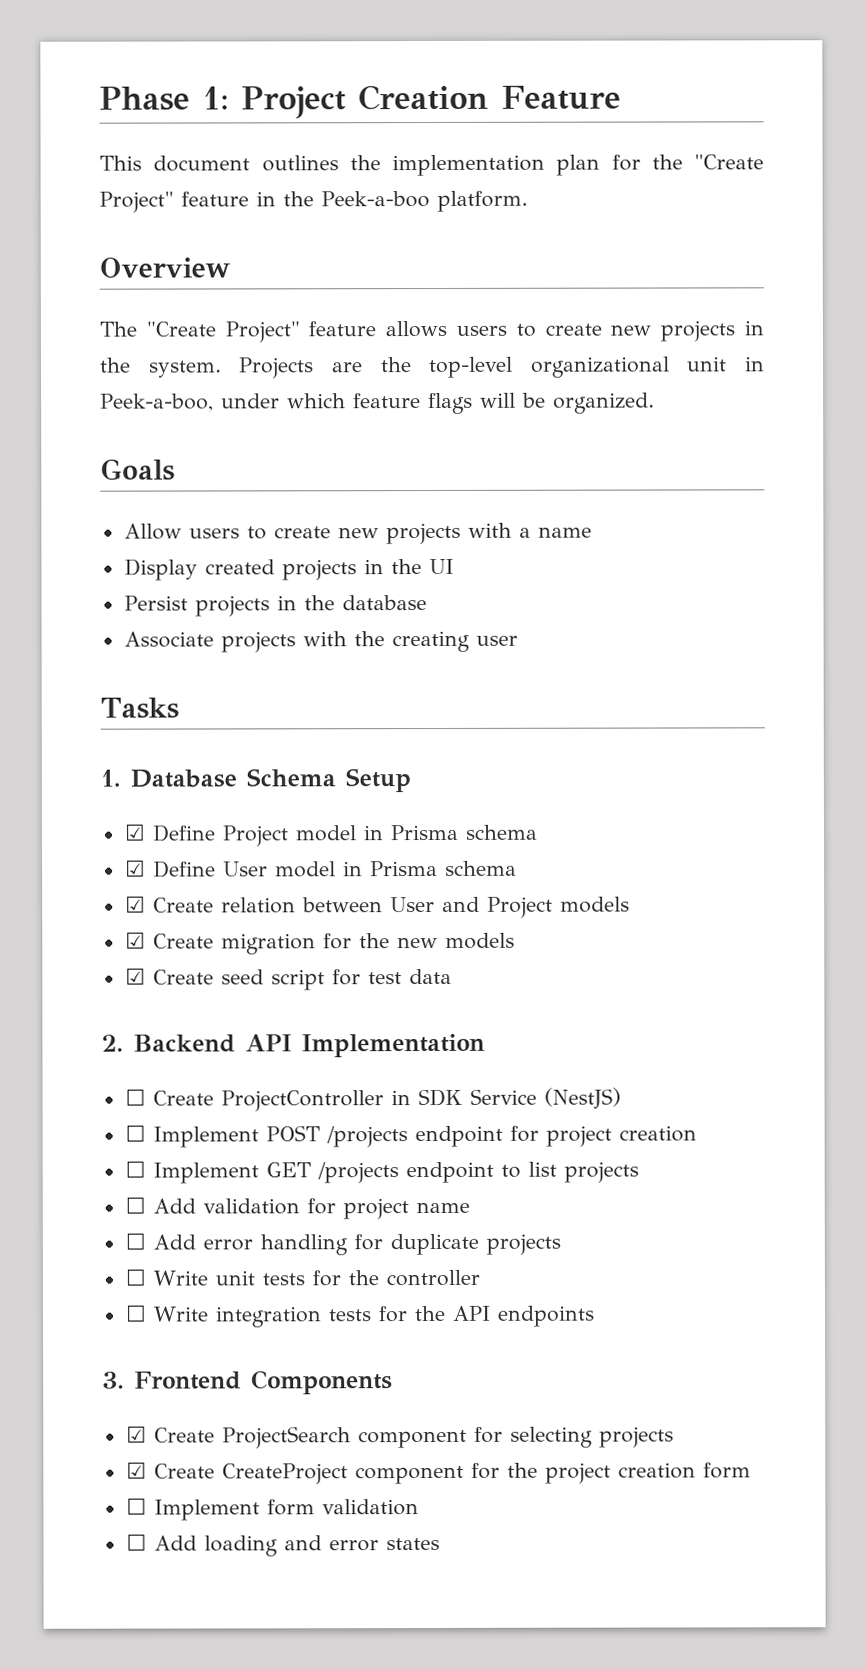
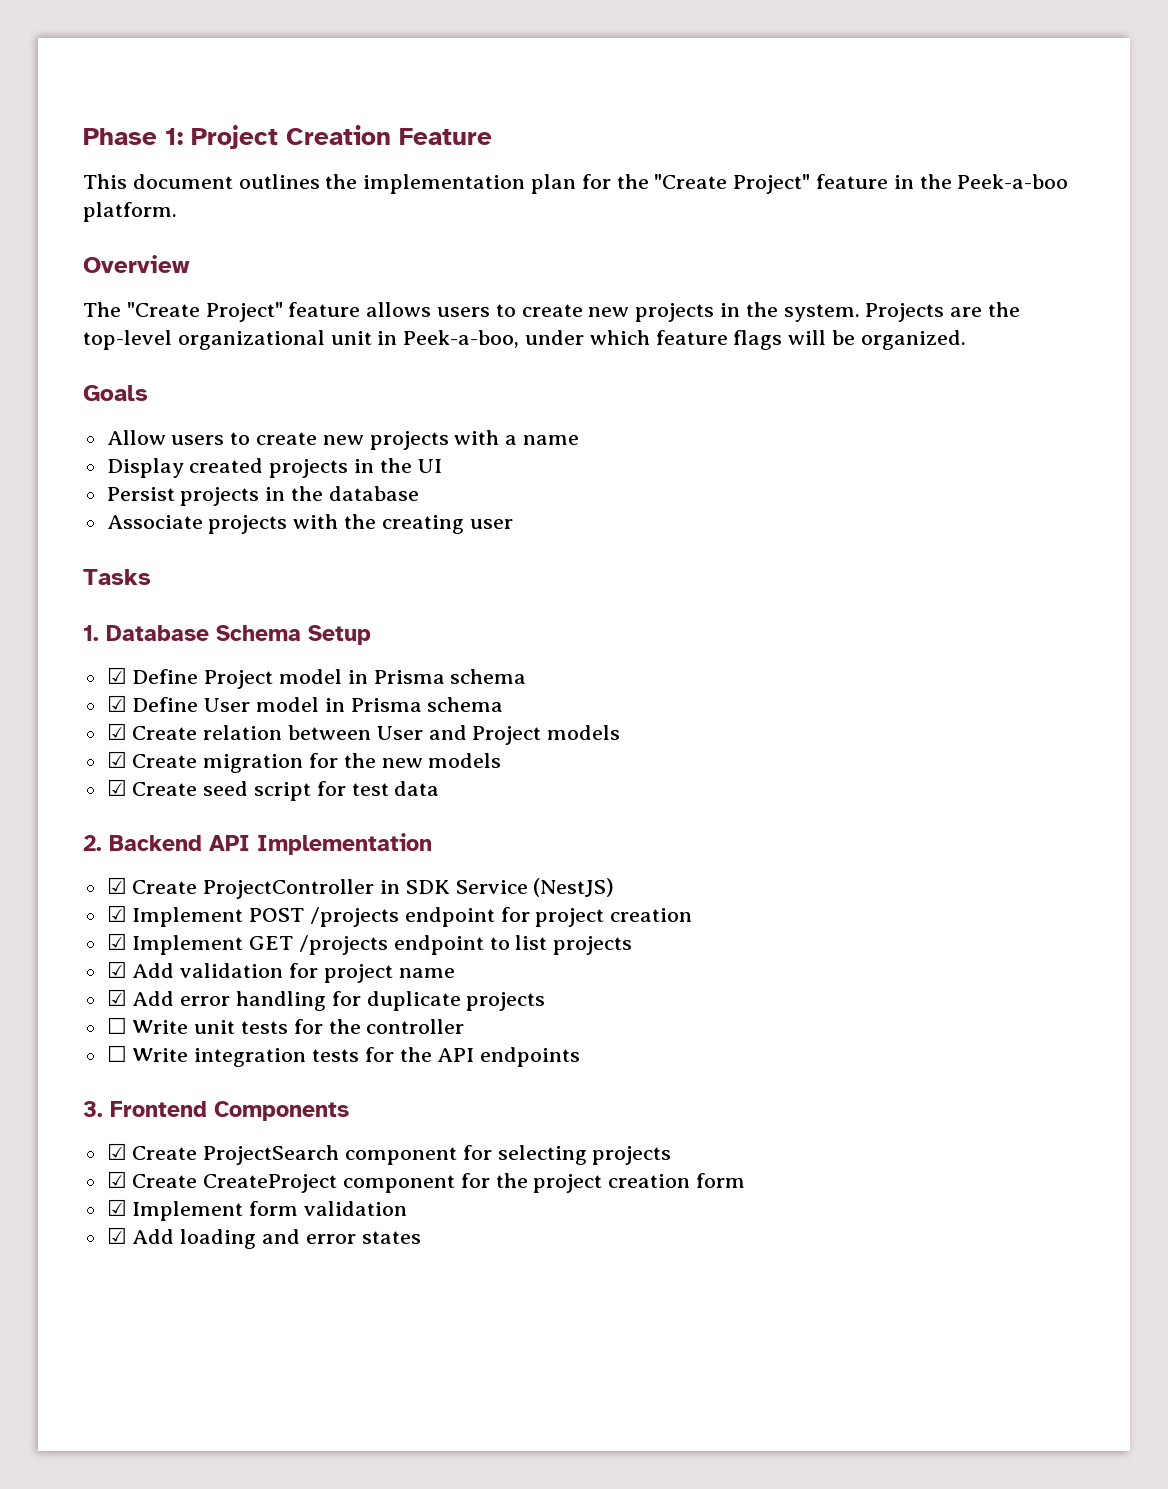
- ☐ Create ProjectController in SDK Service (NestJS)
+ ☑ Create ProjectController in SDK Service (NestJS)
- ☐ Implement POST /projects endpoint for project creation
+ ☑ Implement POST /projects endpoint for project creation
- ☐ Implement GET /projects endpoint to list projects
+ ☑ Implement GET /projects endpoint to list projects
- ☐ Add validation for project name
+ ☑ Add validation for project name
- ☐ Add error handling for duplicate projects
+ ☑ Add error handling for duplicate projects
- ☐ Implement form validation
+ ☑ Implement form validation
- ☐ Add loading and error states
+ ☑ Add loading and error states

